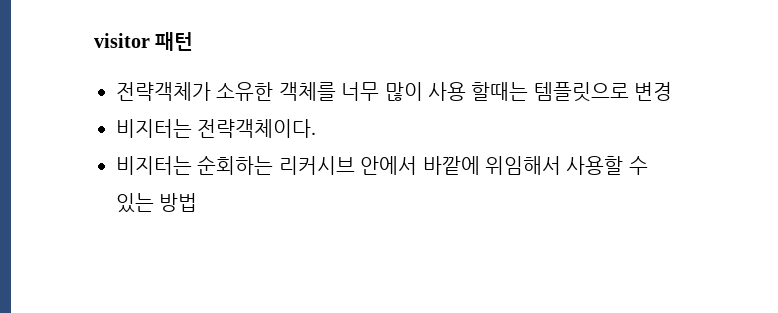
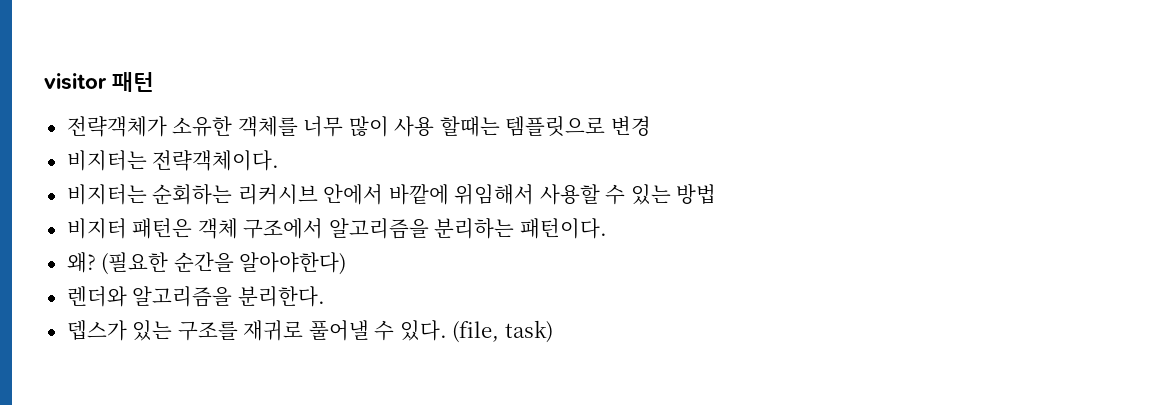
+ 비지터 패턴은 객체 구조에서 알고리즘을 분리하는 패턴이다.
+ 왜? (필요한 순간을 알아야한다)
+ 렌더와 알고리즘을 분리한다.
+ 뎁스가 있는 구조를 재귀로 풀어낼 수 있다. (file, task)

